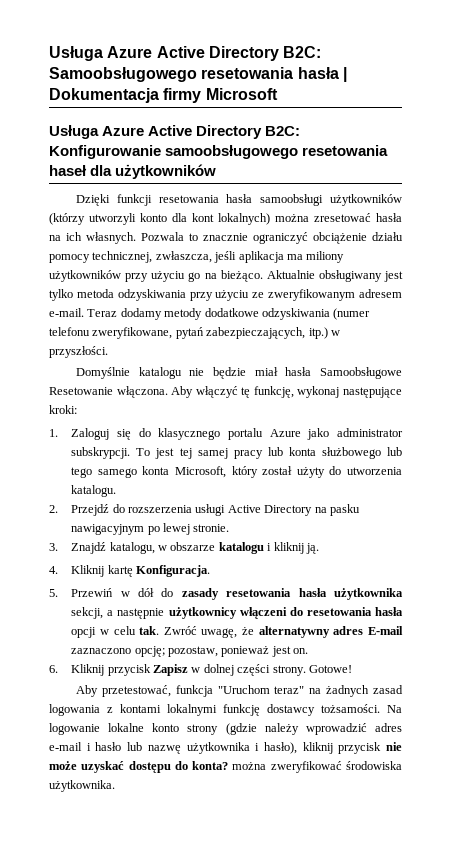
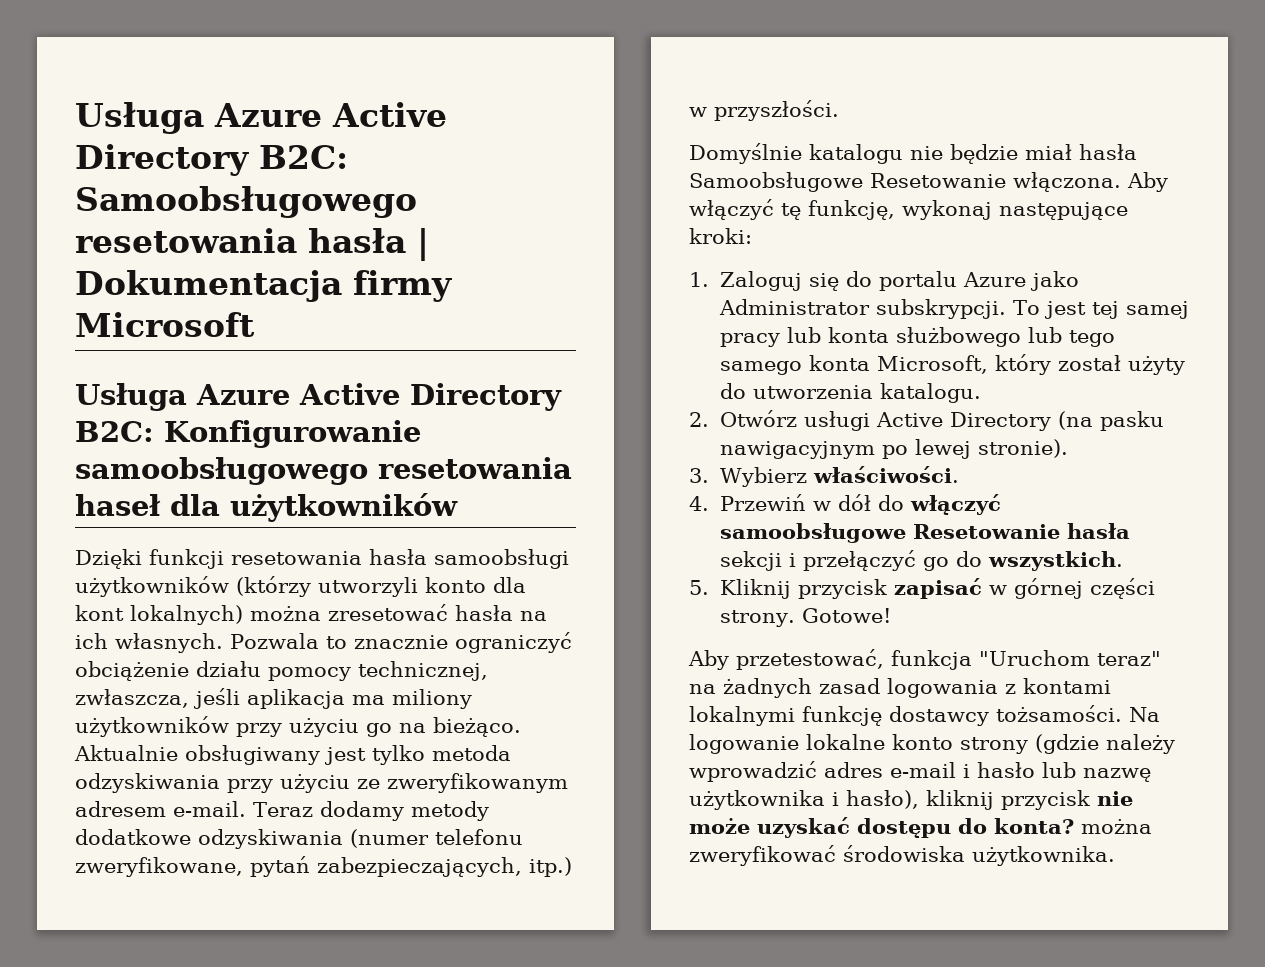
- 1. Zaloguj się do klasycznego portalu Azure jako administrator subskrypcji.
+ 1. Zaloguj się do portalu Azure jako Administrator subskrypcji.
- 2. Przejdź do rozszerzenia usługi Active Directory na pasku nawigacyjnym po lewej stronie.
+ 2. Otwórz usługi Active Directory (na pasku nawigacyjnym po lewej stronie).
- 3. Znajdź katalogu, w obszarze katalogu i kliknij ją.
- 4. Kliknij kartę Konfiguracja.
- 5. Przewiń w dół do zasady resetowania hasła użytkownika sekcji, a następnie użytkownicy włączeni do resetowania hasła opcji w celu tak. Zwróć uwagę, że alternatywny adres E-mail zaznaczono opcję; pozostaw, ponieważ jest on.
- 6. Kliknij przycisk Zapisz w dolnej części strony.
+ 3. Wybierz właściwości.
+ 4. Przewiń w dół do włączyć samoobsługowe Resetowanie hasła sekcji i przełączyć go do wszystkich.
+ 5. Kliknij przycisk zapisać w górnej części strony.

